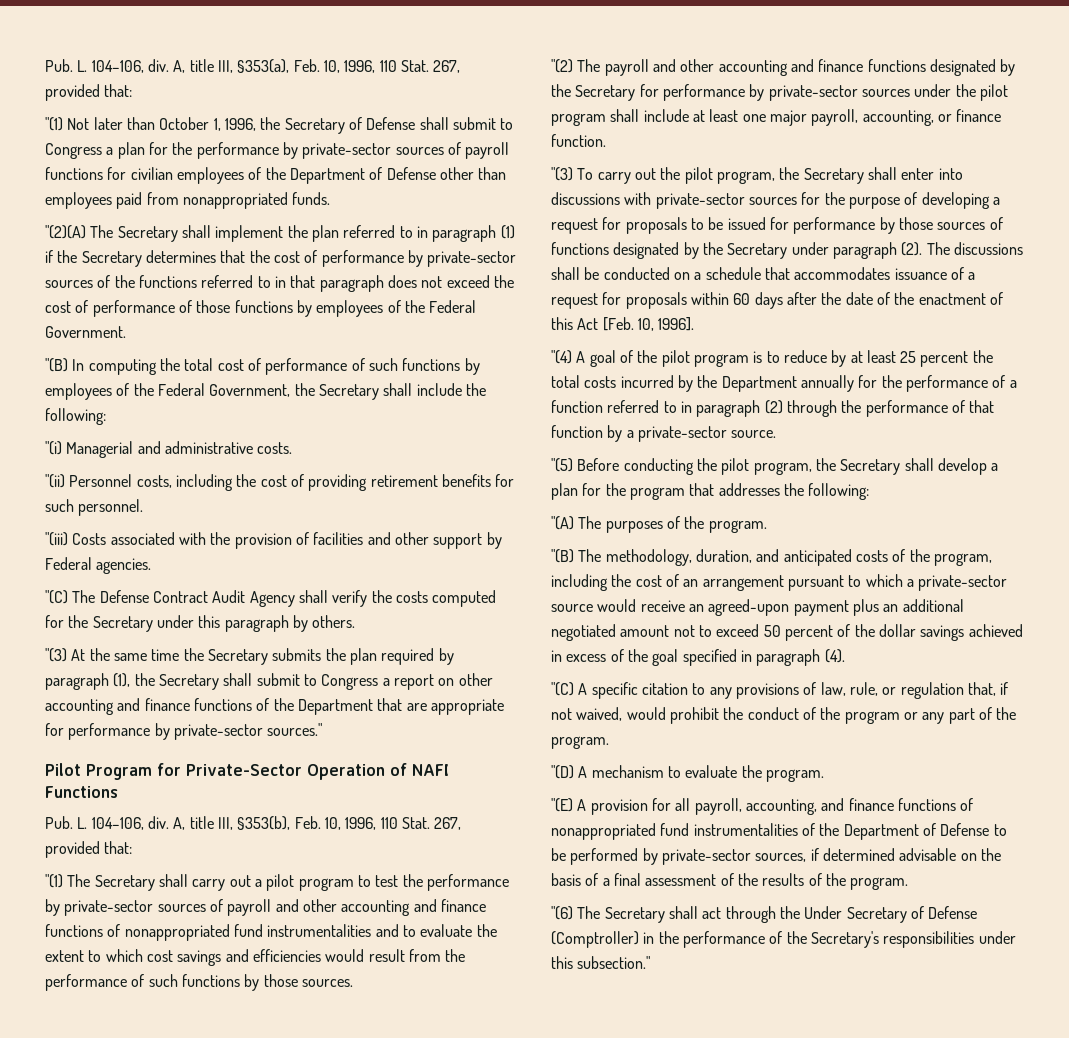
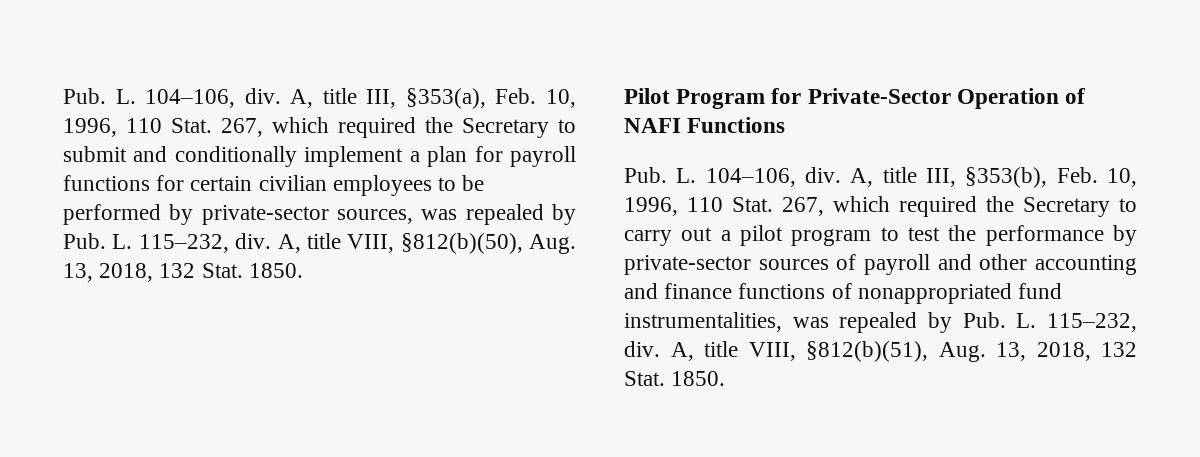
- A, title III, §353(a), Feb. 10, 1996, 110 Stat. 267, provided that:
- "(1) Not later than October 1, 1996, the Secretary of Defense shall submit to Congress a plan for the performance by private-sector sources of payroll functions for civilian employees of the Department of Defense other than employees paid from nonappropriated funds.
- "(2)(A) The Secretary shall implement the plan referred to in paragraph (1) if the Secretary determines that the cost of performance by private-sector sources of the functions referred to in that paragraph does not exceed the cost of performance of those functions by employees of the Federal Government.
- "(B) In computing the total cost of performance of such functions by employees of the Federal Government, the Secretary shall include the following:
- "(i) Managerial and administrative costs.
- "(ii) Personnel costs, including the cost of providing retirement benefits for such personnel.
- "(iii) Costs associated with the provision of facilities and other support by Federal agencies.
- "(C) The Defense Contract Audit Agency shall verify the costs computed for the Secretary under this paragraph by others.
- "(3) At the same time the Secretary submits the plan required by paragraph (1), the Secretary shall submit to Congress a report on other accounting and finance functions of the Department that are appropriate for performance by private-sector sources."
+ A, title III, §353(a), Feb. 10, 1996, 110 Stat. 267, which required the Secretary to submit and conditionally implement a plan for payroll functions for certain civilian employees to be performed by private-sector sources, was repealed by Pub. L. 115–232, div. A, title VIII, §812(b)(50), Aug. 13, 2018, 132 Stat. 1850.
- A, title III, §353(b), Feb. 10, 1996, 110 Stat. 267, provided that:
- "(1) The Secretary shall carry out a pilot program to test the performance by private-sector sources of payroll and other accounting and finance functions of nonappropriated fund instrumentalities and to evaluate the extent to which cost savings and efficiencies would result from the performance of such functions by those sources.
- "(2) The payroll and other accounting and finance functions designated by the Secretary for performance by private-sector sources under the pilot program shall include at least one major payroll, accounting, or finance function.
- "(3) To carry out the pilot program, the Secretary shall enter into discussions with private-sector sources for the purpose of developing a request for proposals to be issued for performance by those sources of functions designated by the Secretary under paragraph (2). The discussions shall be conducted on a schedule that accommodates issuance of a request for proposals within 60 days after the date of the enactment of this Act [Feb. 10, 1996].
- "(4) A goal of the pilot program is to reduce by at least 25 percent the total costs incurred by the Department annually for the performance of a function referred to in paragraph (2) through the performance of that function by a private-sector source.
- "(5) Before conducting the pilot program, the Secretary shall develop a plan for the program that addresses the following:
- "(A) The purposes of the program.
- "(B) The methodology, duration, and anticipated costs of the program, including the cost of an arrangement pursuant to which a private-sector source would receive an agreed-upon payment plus an additional negotiated amount not to exceed 50 percent of the dollar savings achieved in excess of the goal specified in paragraph (4).
- "(C) A specific citation to any provisions of law, rule, or regulation that, if not waived, would prohibit the conduct of the program or any part of the program.
- "(D) A mechanism to evaluate the program.
- "(E) A provision for all payroll, accounting, and finance functions of nonappropriated fund instrumentalities of the Department of Defense to be performed by private-sector sources, if determined advisable on the basis of a final assessment of the results of the program.
- "(6) The Secretary shall act through the Under Secretary of Defense (Comptroller) in the performance of the Secretary's responsibilities under this subsection."
+ A, title III, §353(b), Feb. 10, 1996, 110 Stat. 267, which required the Secretary to carry out a pilot program to test the performance by private-sector sources of payroll and other accounting and finance functions of nonappropriated fund instrumentalities, was repealed by Pub. L. 115–232, div. A, title VIII, §812(b)(51), Aug. 13, 2018, 132 Stat. 1850.

